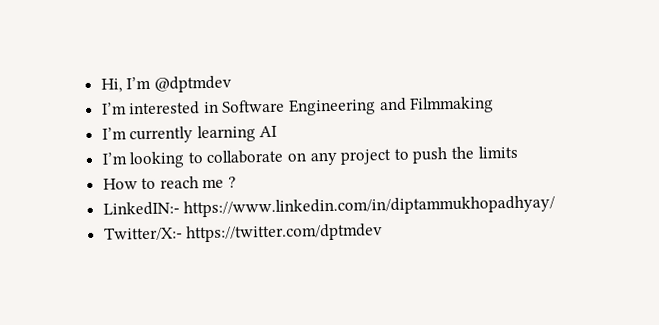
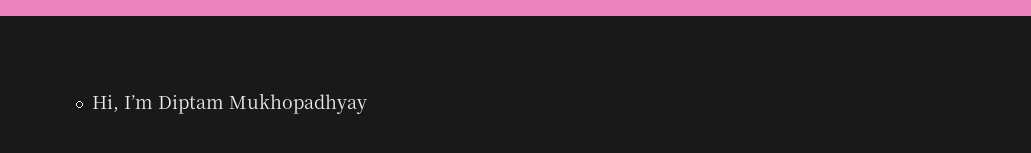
- Hi, I’m @dptmdev
- I’m interested in Software Engineering and Filmmaking
- I’m currently learning AI
- I’m looking to collaborate on any project to push the limits
- How to reach me ?
- LinkedIN:- https://www.linkedin.com/in/diptammukhopadhyay/
- Twitter/X:- https://twitter.com/dptmdev
+ Hi, I’m Diptam Mukhopadhyay

